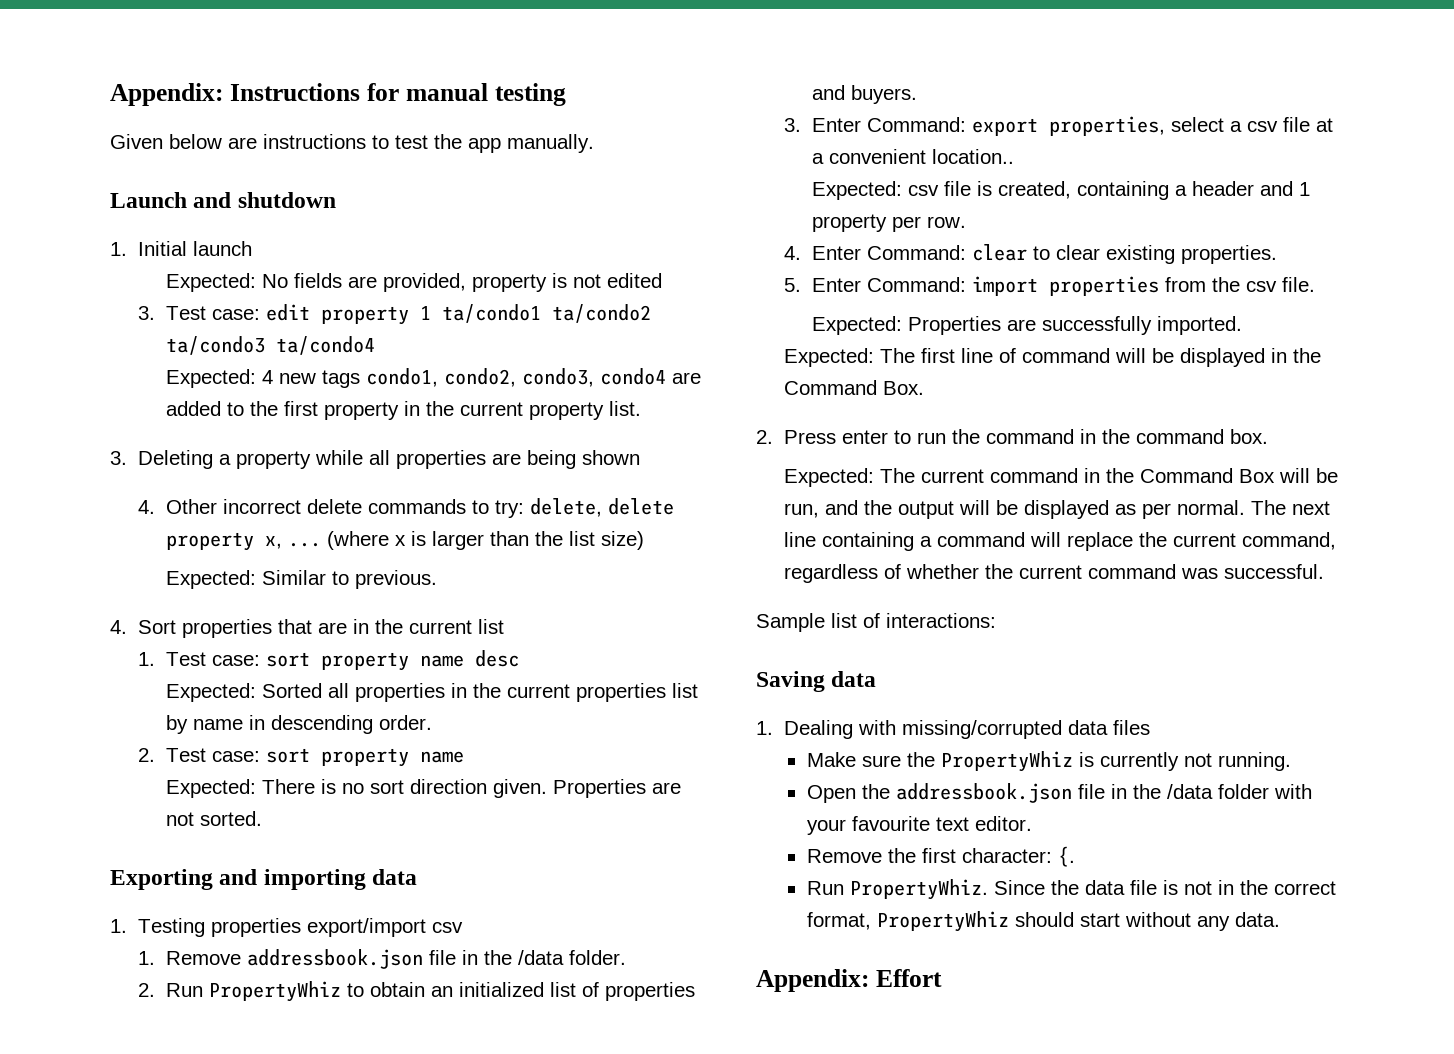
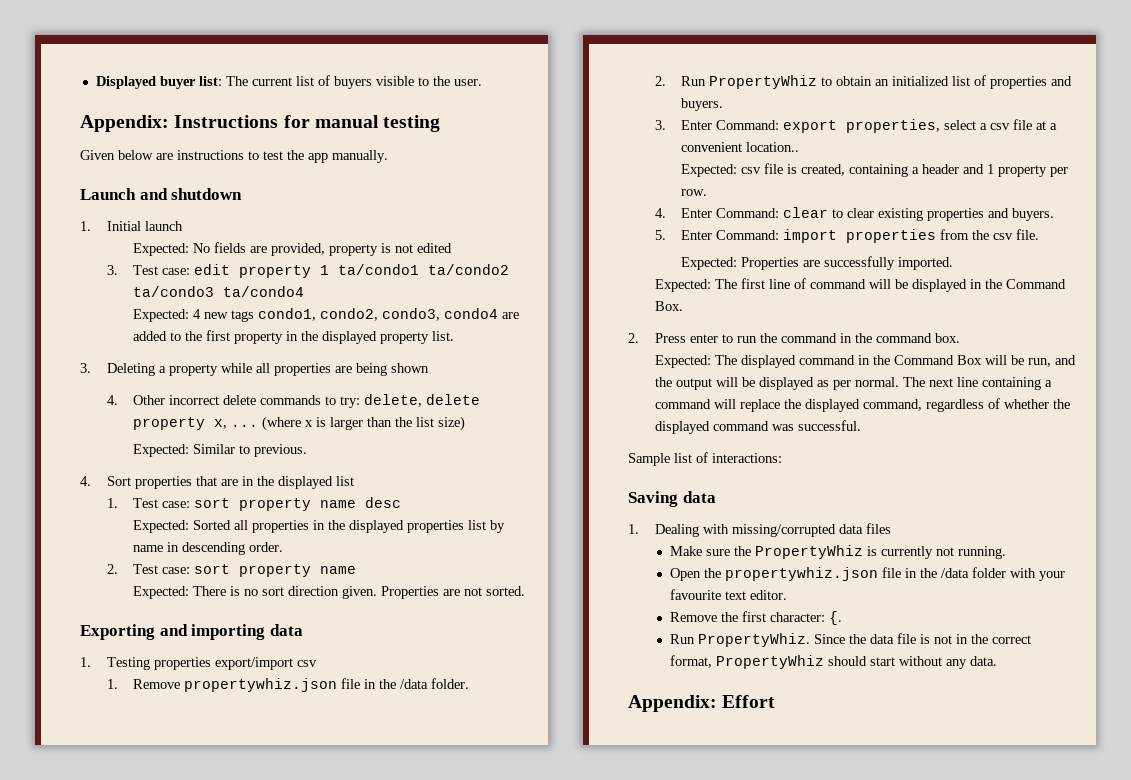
+ Displayed buyer list: The current list of buyers visible to the user.
- Expected: 4 new tags condo1, condo2, condo3, condo4 are added to the first property in the current property list.
+ Expected: 4 new tags condo1, condo2, condo3, condo4 are added to the first property in the displayed property list.
- 4. Sort properties that are in the current list
+ 4. Sort properties that are in the displayed list
- Expected: Sorted all properties in the current properties list by name in descending order.
+ Expected: Sorted all properties in the displayed properties list by name in descending order.
- 1. Remove addressbook.json file in the /data folder.
+ 1. Remove propertywhiz.json file in the /data folder.
- 4. Enter Command: clear to clear existing properties.
+ 4. Enter Command: clear to clear existing properties and buyers.
- Expected: The current command in the Command Box will be run, and the output will be displayed as per normal.
+ Expected: The displayed command in the Command Box will be run, and the output will be displayed as per normal.
- The next line containing a command will replace the current command, regardless of whether the current command was successful.
+ The next line containing a command will replace the displayed command, regardless of whether the displayed command was successful.
- Open the addressbook.json file in the /data folder with your favourite text editor.
+ Open the propertywhiz.json file in the /data folder with your favourite text editor.

